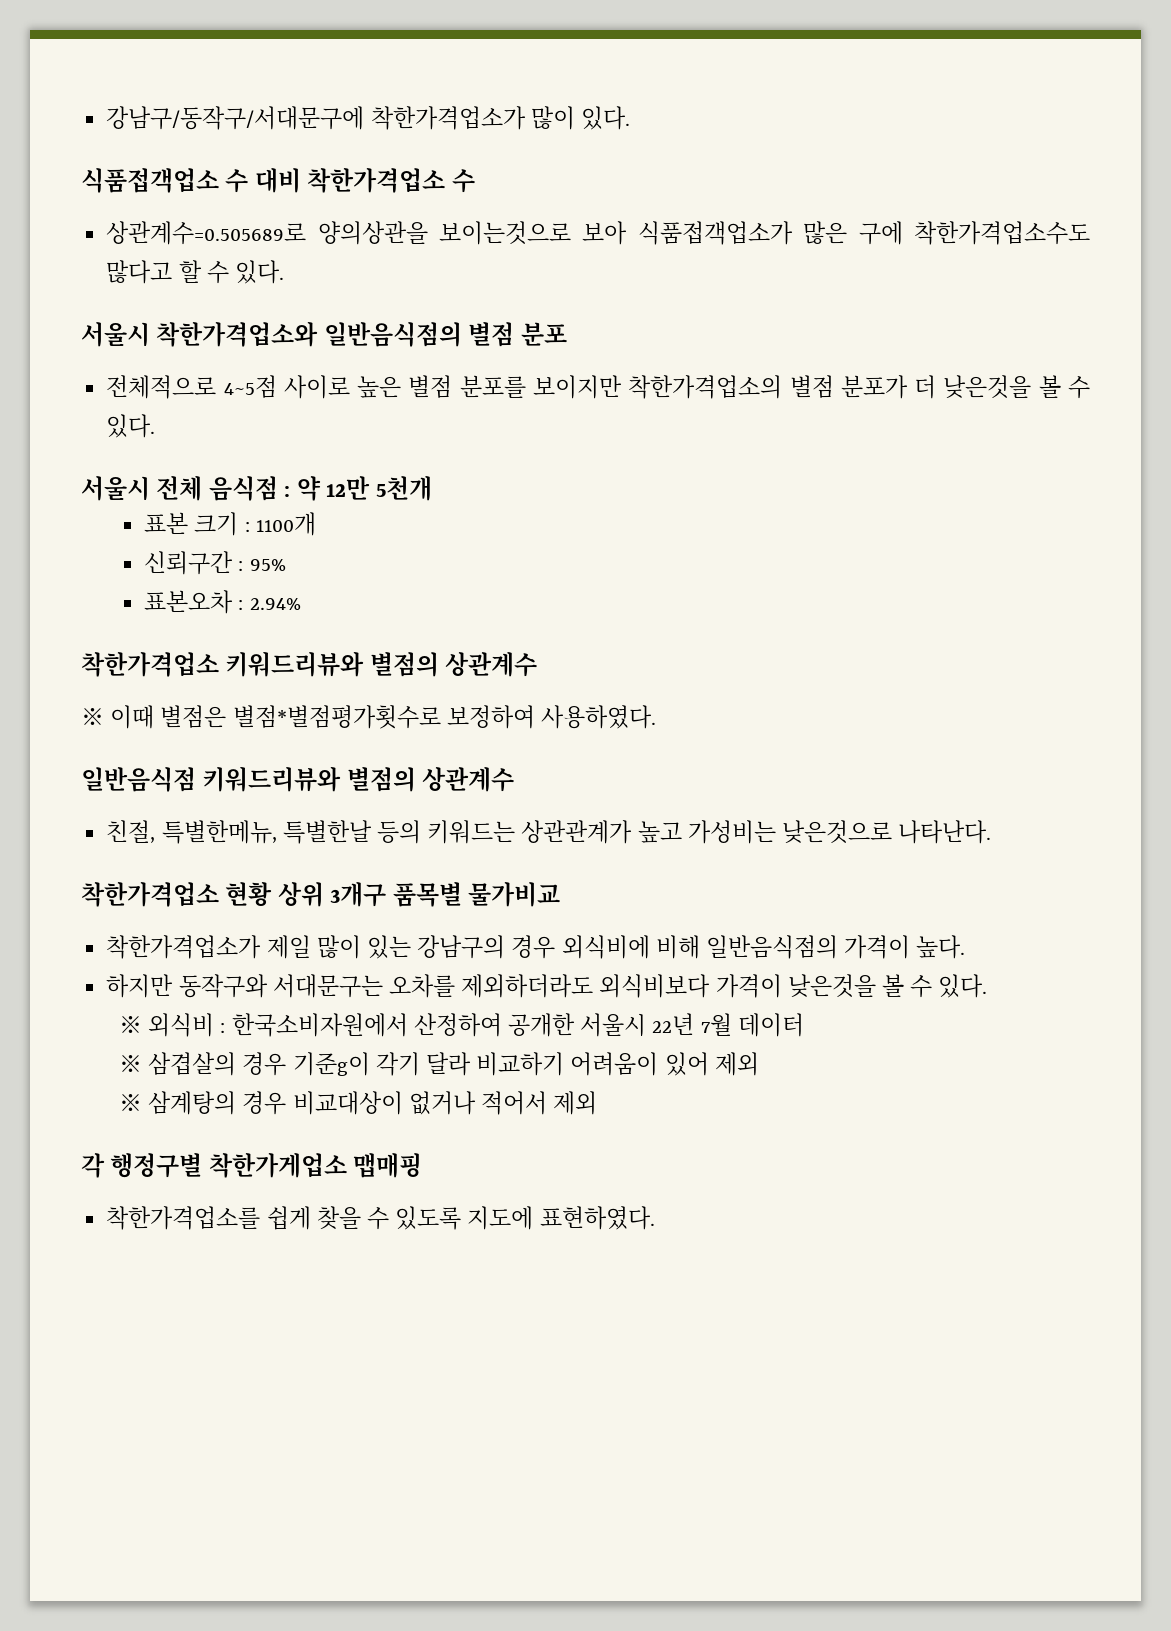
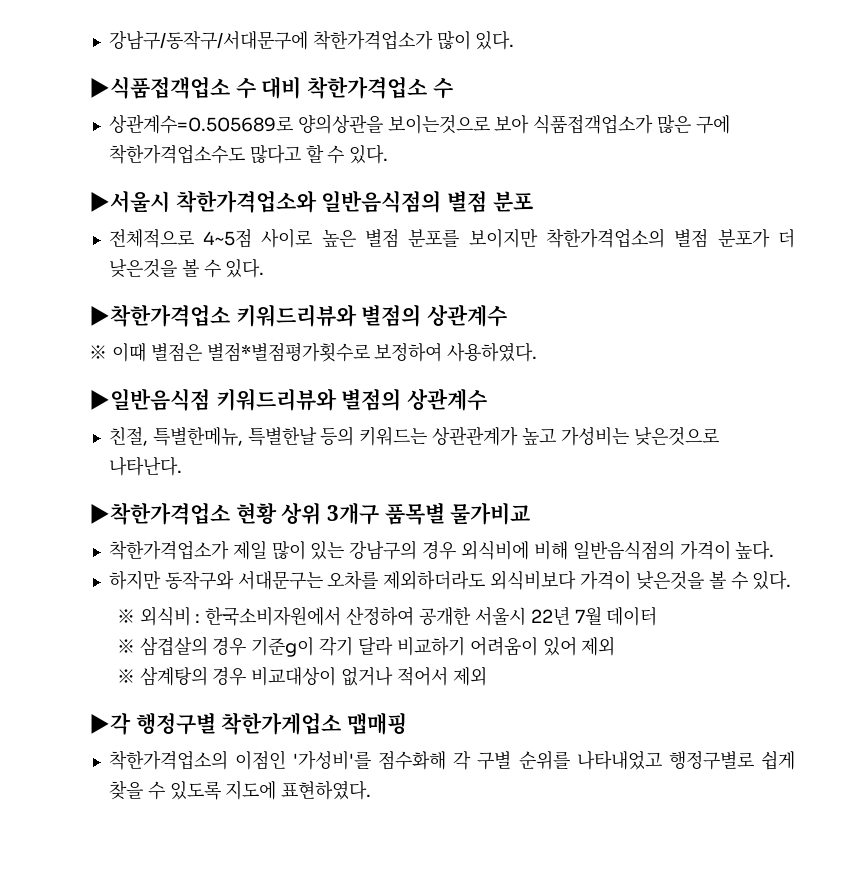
- 식품접객업소 수 대비 착한가격업소 수
+ ▶식품접객업소 수 대비 착한가격업소 수
- 서울시 착한가격업소와 일반음식점의 별점 분포
+ ▶서울시 착한가격업소와 일반음식점의 별점 분포
- 서울시 전체 음식점 : 약 12만 5천개
- 표본 크기 : 1100개
- 신뢰구간 : 95%
- 표본오차 : 2.94%
- 착한가격업소 키워드리뷰와 별점의 상관계수
+ ▶착한가격업소 키워드리뷰와 별점의 상관계수
- 일반음식점 키워드리뷰와 별점의 상관계수
+ ▶일반음식점 키워드리뷰와 별점의 상관계수
- 착한가격업소 현황 상위 3개구 품목별 물가비교
+ ▶착한가격업소 현황 상위 3개구 품목별 물가비교
- 각 행정구별 착한가게업소 맵매핑
+ ▶각 행정구별 착한가게업소 맵매핑
- 착한가격업소를 쉽게 찾을 수 있도록 지도에 표현하였다.
+ 착한가격업소의 이점인 '가성비'를 점수화해 각 구별 순위를 나타내었고 행정구별로 쉽게 찾을 수 있도록 지도에 표현하였다.

